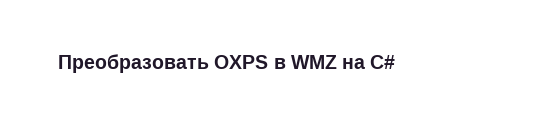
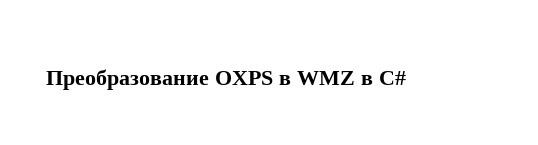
- Преобразовать OXPS в WMZ на C#
+ Преобразование OXPS в WMZ в C#

